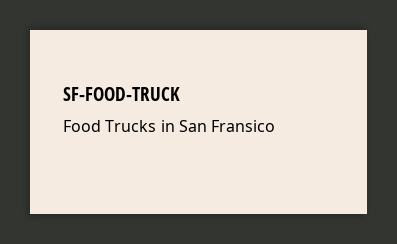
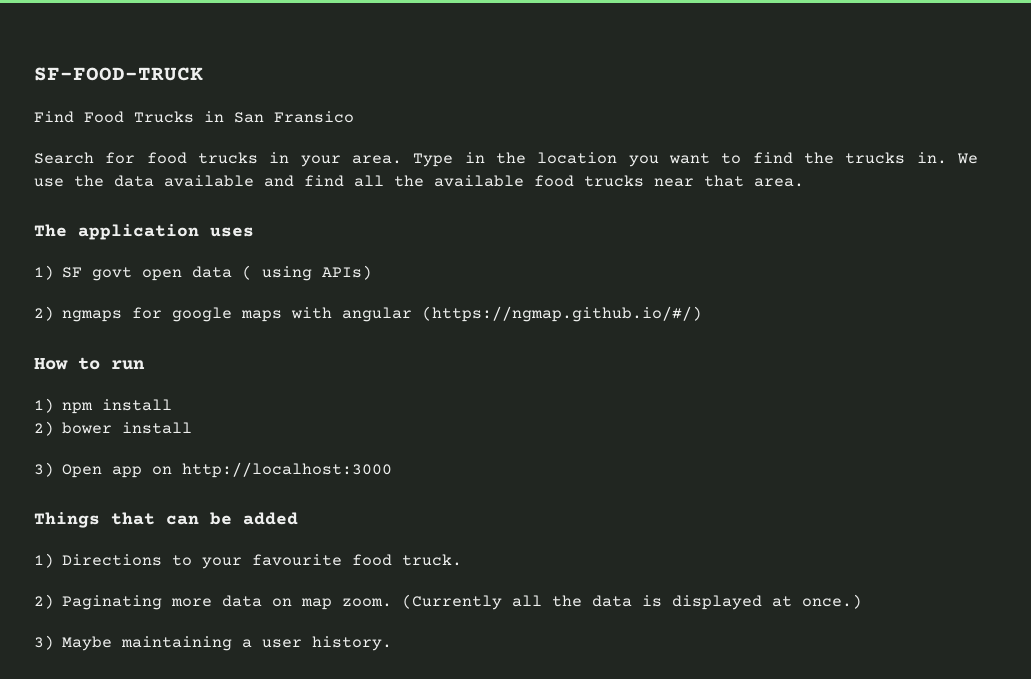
- Food Trucks in San Fransico
+ Find Food Trucks in San Fransico
+ Search for food trucks in your area. Type in the location you want to find the trucks in. We use the data available and find all the available food trucks near that area.
+ The application uses
+ 1) SF govt open data ( using APIs)
+ 2) ngmaps for google maps with angular (https://ngmap.github.io/#/)
+ How to run
+ 1) npm install
+ 2) bower install
+ 3) Open app on http://localhost:3000
+ Things that can be added
+ 1) Directions to your favourite food truck.
+ 2) Paginating more data on map zoom. (Currently all the data is displayed at once.)
+ 3) Maybe maintaining a user history.

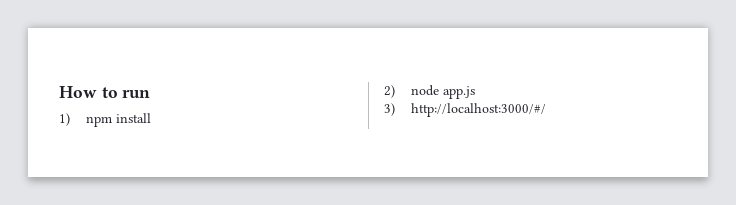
- SF-FOOD-TRUCK
- Find Food Trucks in San Fransico
- Search for food trucks in your area. Type in the location you want to find the trucks in. We use the data available and find all the available food trucks near that area.
- The application uses
- 1) SF govt open data ( using APIs)
- 2) ngmaps for google maps with angular (https://ngmap.github.io/#/)
- 2) bower install
- 3) Open app on http://localhost:3000
- Things that can be added
- 1) Directions to your favourite food truck.
- 2) Paginating more data on map zoom. (Currently all the data is displayed at once.)
- 3) Maybe maintaining a user history.
+ 2) node app.js
+ 3) http://localhost:3000/#/

